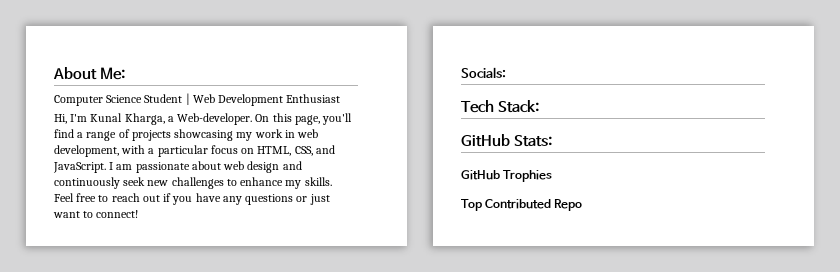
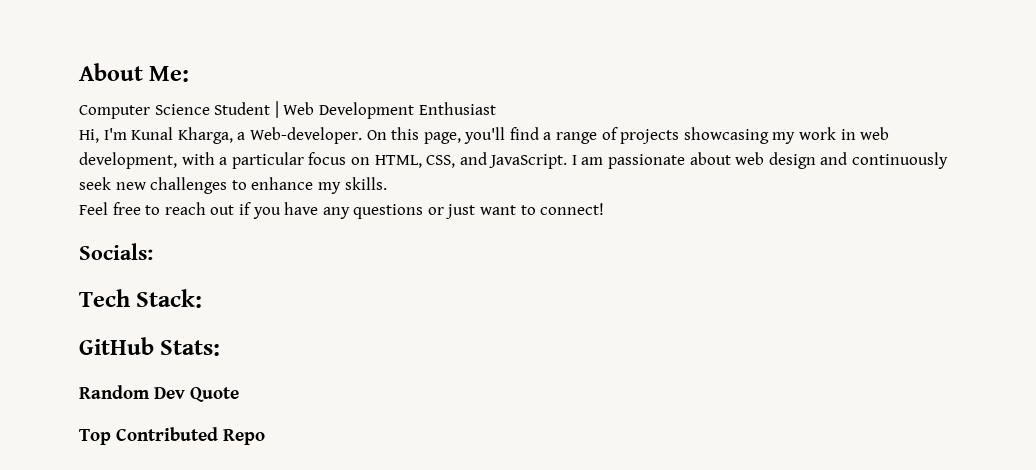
- GitHub Trophies
+ Random Dev Quote

